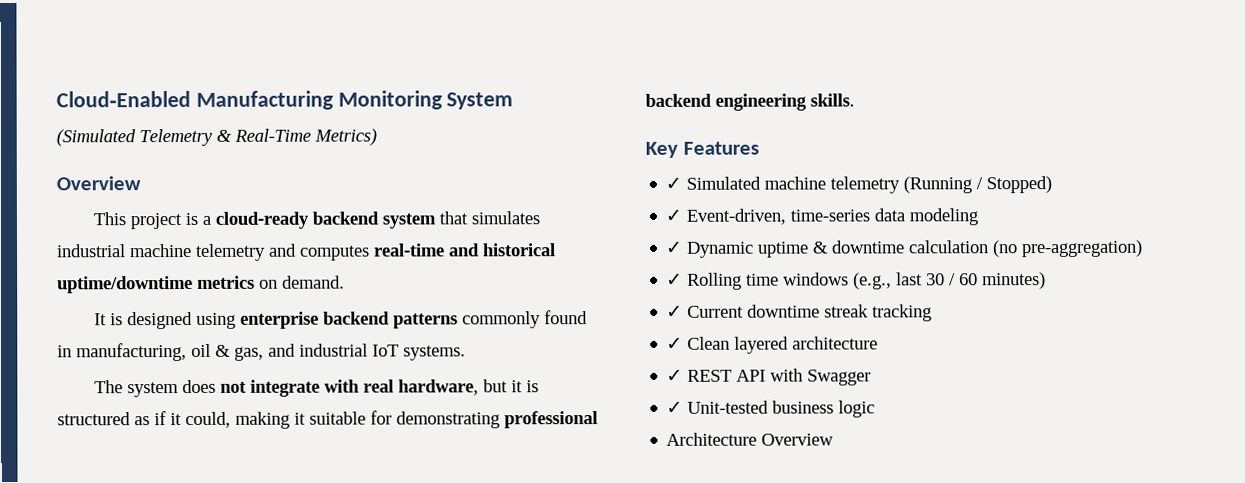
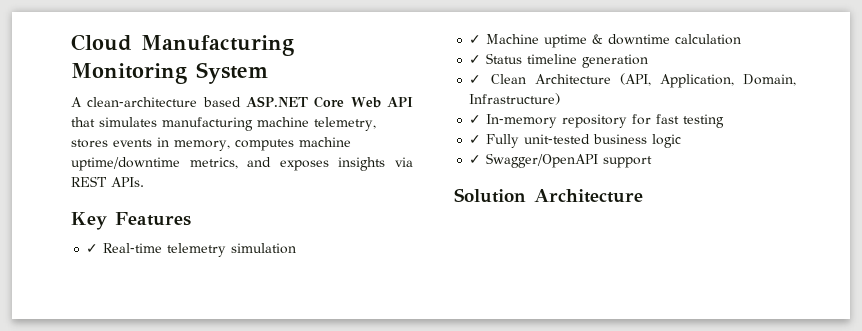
- Cloud‑Enabled Manufacturing Monitoring System
+ Cloud Manufacturing Monitoring System
- (Simulated Telemetry & Real‑Time Metrics)
- Overview
- This project is a cloud‑ready backend system that simulates industrial machine telemetry and computes real‑time and historical uptime/downtime metrics on demand.
- It is designed using enterprise backend patterns commonly found in manufacturing, oil & gas, and industrial IoT systems.
- The system does not integrate with real hardware, but it is structured as if it could, making it suitable for demonstrating professional backend engineering skills.
+ A clean‑architecture based ASP.NET Core Web API that simulates manufacturing machine telemetry, stores events in memory, computes machine uptime/downtime metrics, and exposes insights via REST APIs.
  Key Features
- ✓ Simulated machine telemetry (Running / Stopped)
- ✓ Event‑driven, time‑series data modeling
- ✓ Dynamic uptime & downtime calculation (no pre‑aggregation)
- ✓ Rolling time windows (e.g., last 30 / 60 minutes)
- ✓ Current downtime streak tracking
- ✓ Clean layered architecture
- ✓ REST API with Swagger
- ✓ Unit‑tested business logic
+ ✓ Real‑time telemetry simulation
+ ✓ Machine uptime & downtime calculation
+ ✓ Status timeline generation
+ ✓ Clean Architecture (API, Application, Domain, Infrastructure)
+ ✓ In‑memory repository for fast testing
+ ✓ Fully unit‑tested business logic
- Architecture Overview
+ ✓ Swagger/OpenAPI support
+ Solution Architecture

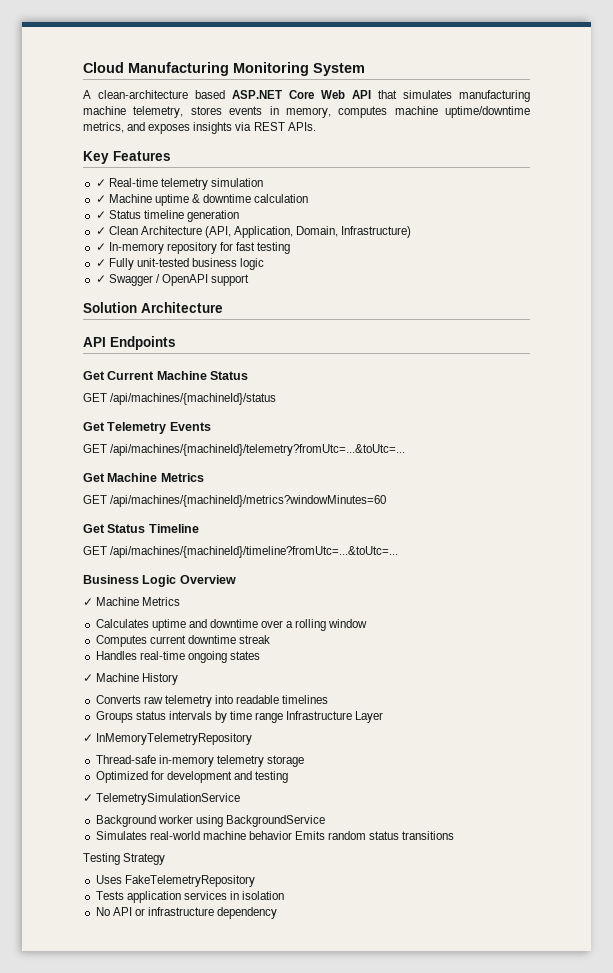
- ✓ Swagger/OpenAPI support
+ ✓ Swagger / OpenAPI support
+ API Endpoints
+ Get Current Machine Status
+ GET /api/machines/{machineId}/status
+ Get Telemetry Events
+ GET /api/machines/{machineId}/telemetry?fromUtc=...&toUtc=...
+ Get Machine Metrics
+ GET /api/machines/{machineId}/metrics?windowMinutes=60
+ Get Status Timeline
+ GET /api/machines/{machineId}/timeline?fromUtc=...&toUtc=...
+ Business Logic Overview
+ ✓ Machine Metrics
+ Calculates uptime and downtime over a rolling window
+ Computes current downtime streak
+ Handles real‑time ongoing states
+ ✓ Machine History
+ Converts raw telemetry into readable timelines
+ Groups status intervals by time range Infrastructure Layer
+ ✓ InMemoryTelemetryRepository
+ Thread‑safe in‑memory telemetry storage
+ Optimized for development and testing
+ ✓ TelemetrySimulationService
+ Background worker using BackgroundService
+ Simulates real‑world machine behavior Emits random status transitions
+ Testing Strategy
+ Uses FakeTelemetryRepository
+ Tests application services in isolation
+ No API or infrastructure dependency

